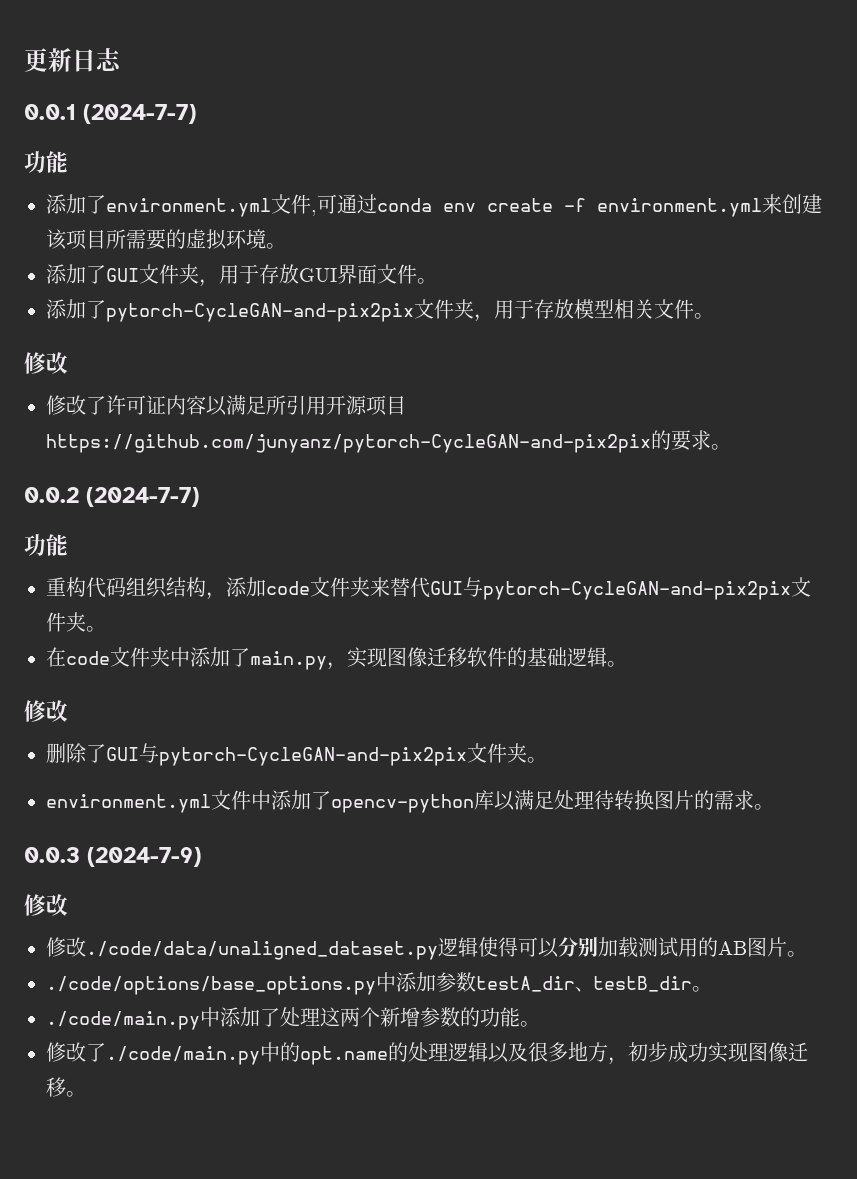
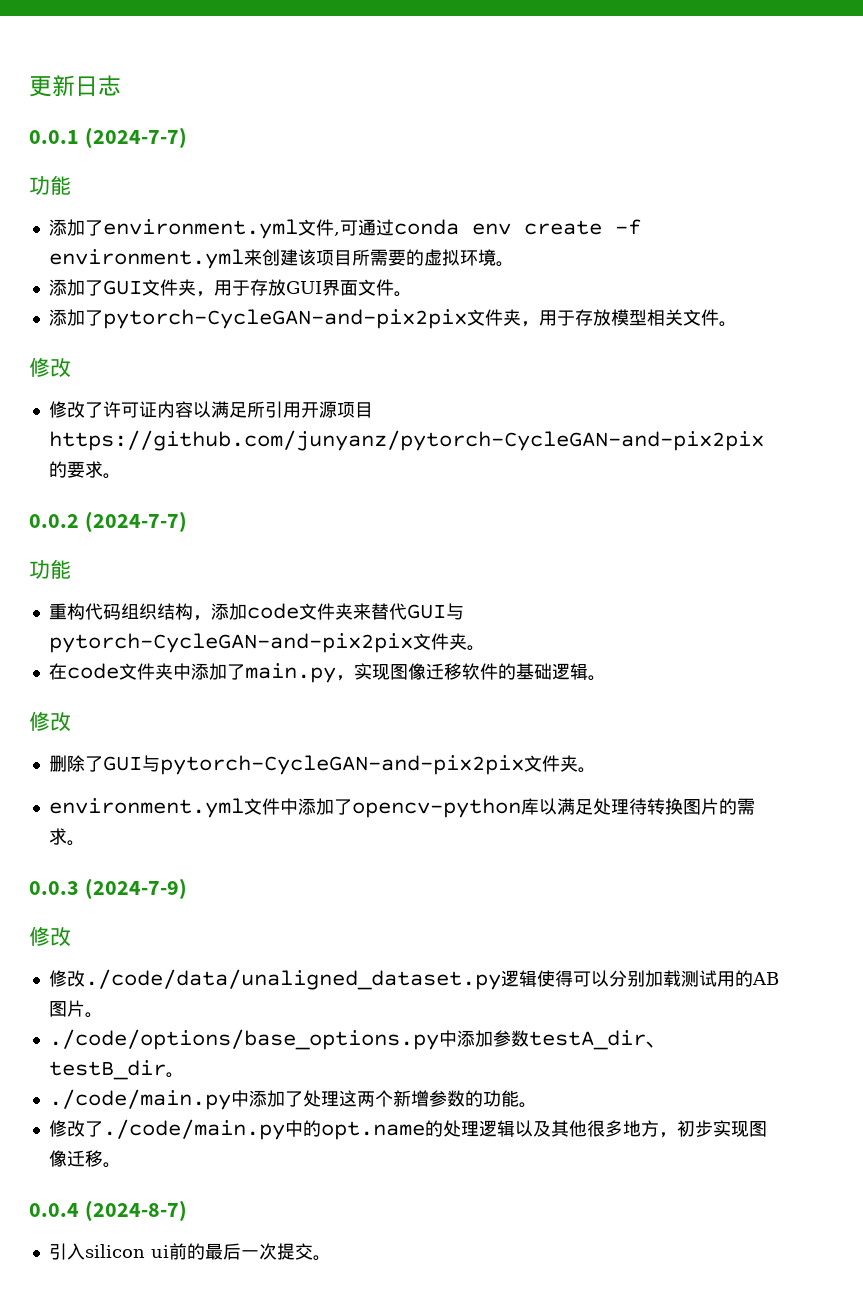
- 修改了./code/main.py中的opt.name的处理逻辑以及很多地方，初步成功实现图像迁移。
+ 修改了./code/main.py中的opt.name的处理逻辑以及其他很多地方，初步实现图像迁移。
+ 0.0.4 (2024-8-7)
+ 引入silicon ui前的最后一次提交。

